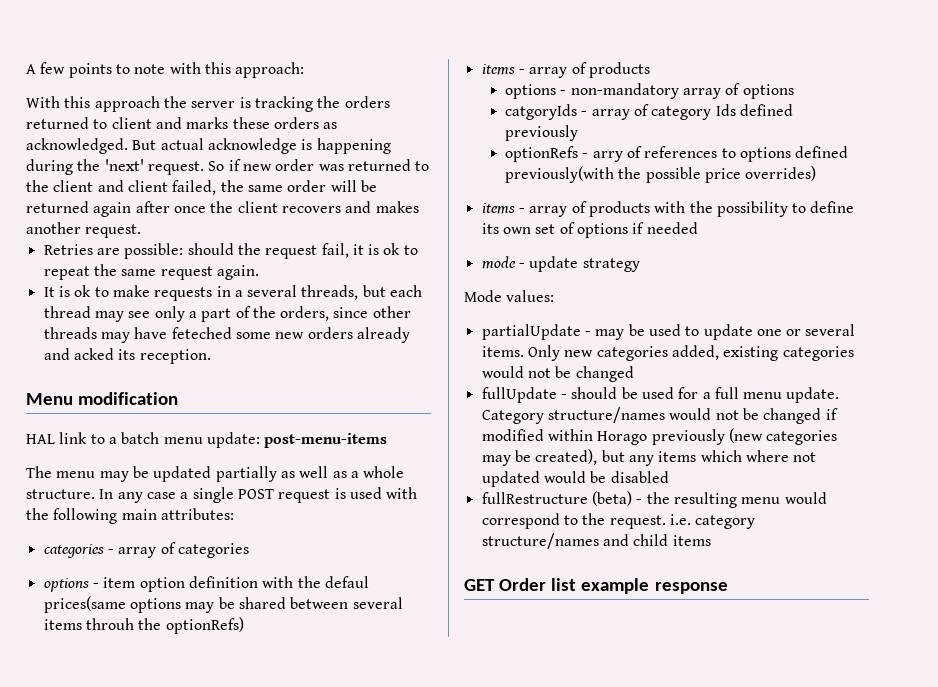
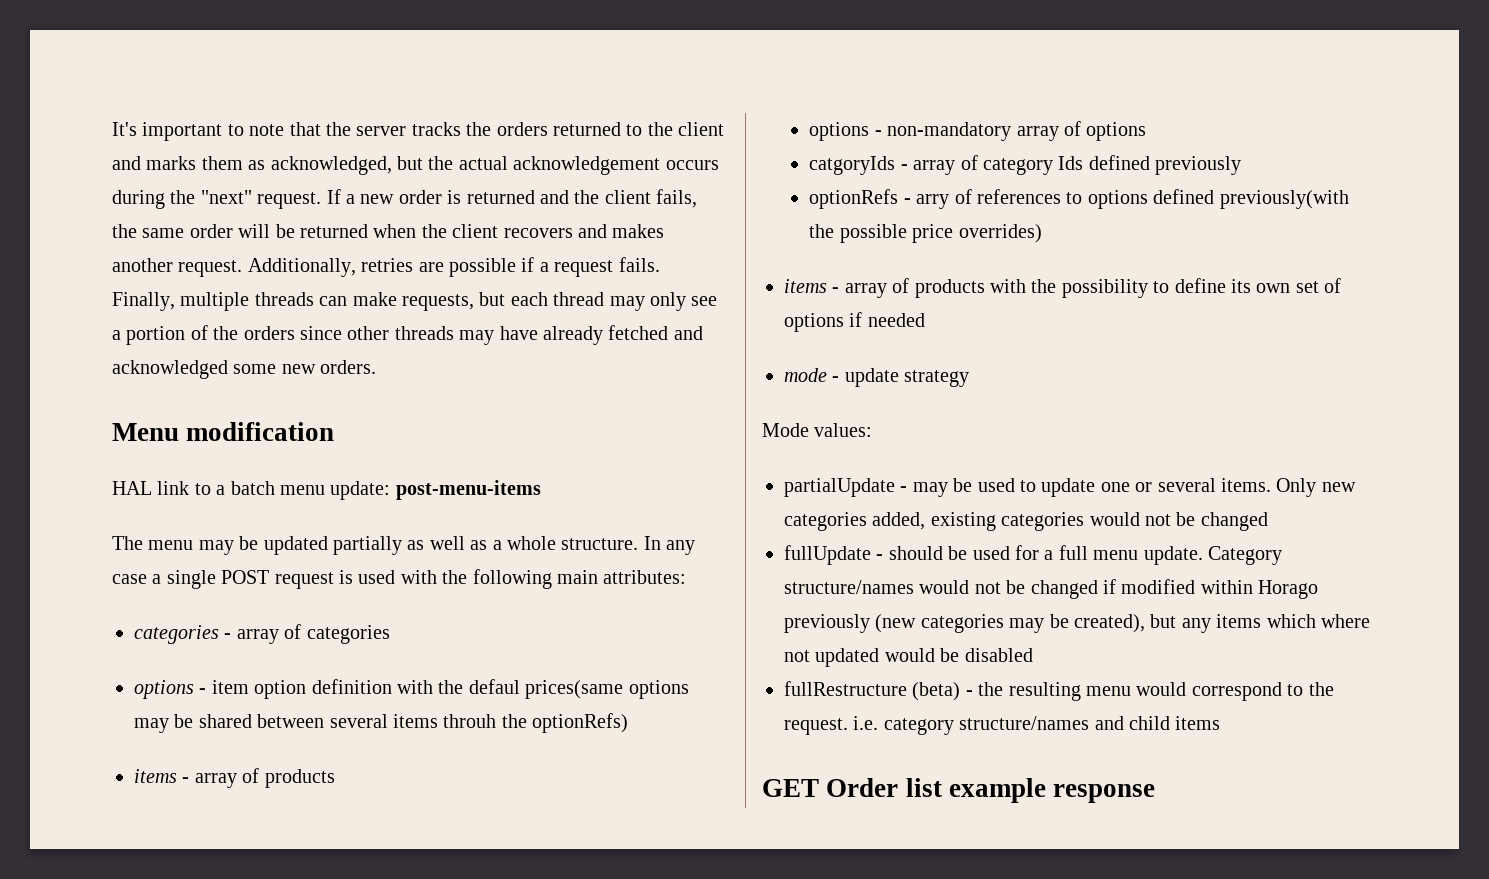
- A few points to note with this approach:
- With this approach the server is tracking the orders returned to client and marks these orders as acknowledged. But actual acknowledge is happening during the 'next' request. So if new order was returned to the client and client failed, the same order will be returned again after once the client recovers and makes another request.
- Retries are possible: should the request fail, it is ok to repeat the same request again.
- It is ok to make requests in a several threads, but each thread may see only a part of the orders, since other threads may have feteched some new orders already and acked its reception.
+ It's important to note that the server tracks the orders returned to the client and marks them as acknowledged, but the actual acknowledgement occurs during the "next" request. If a new order is returned and the client fails, the same order will be returned when the client recovers and makes another request. Additionally, retries are possible if a request fails. Finally, multiple threads can make requests, but each thread may only see a portion of the orders since other threads may have already fetched and acknowledged some new orders.

